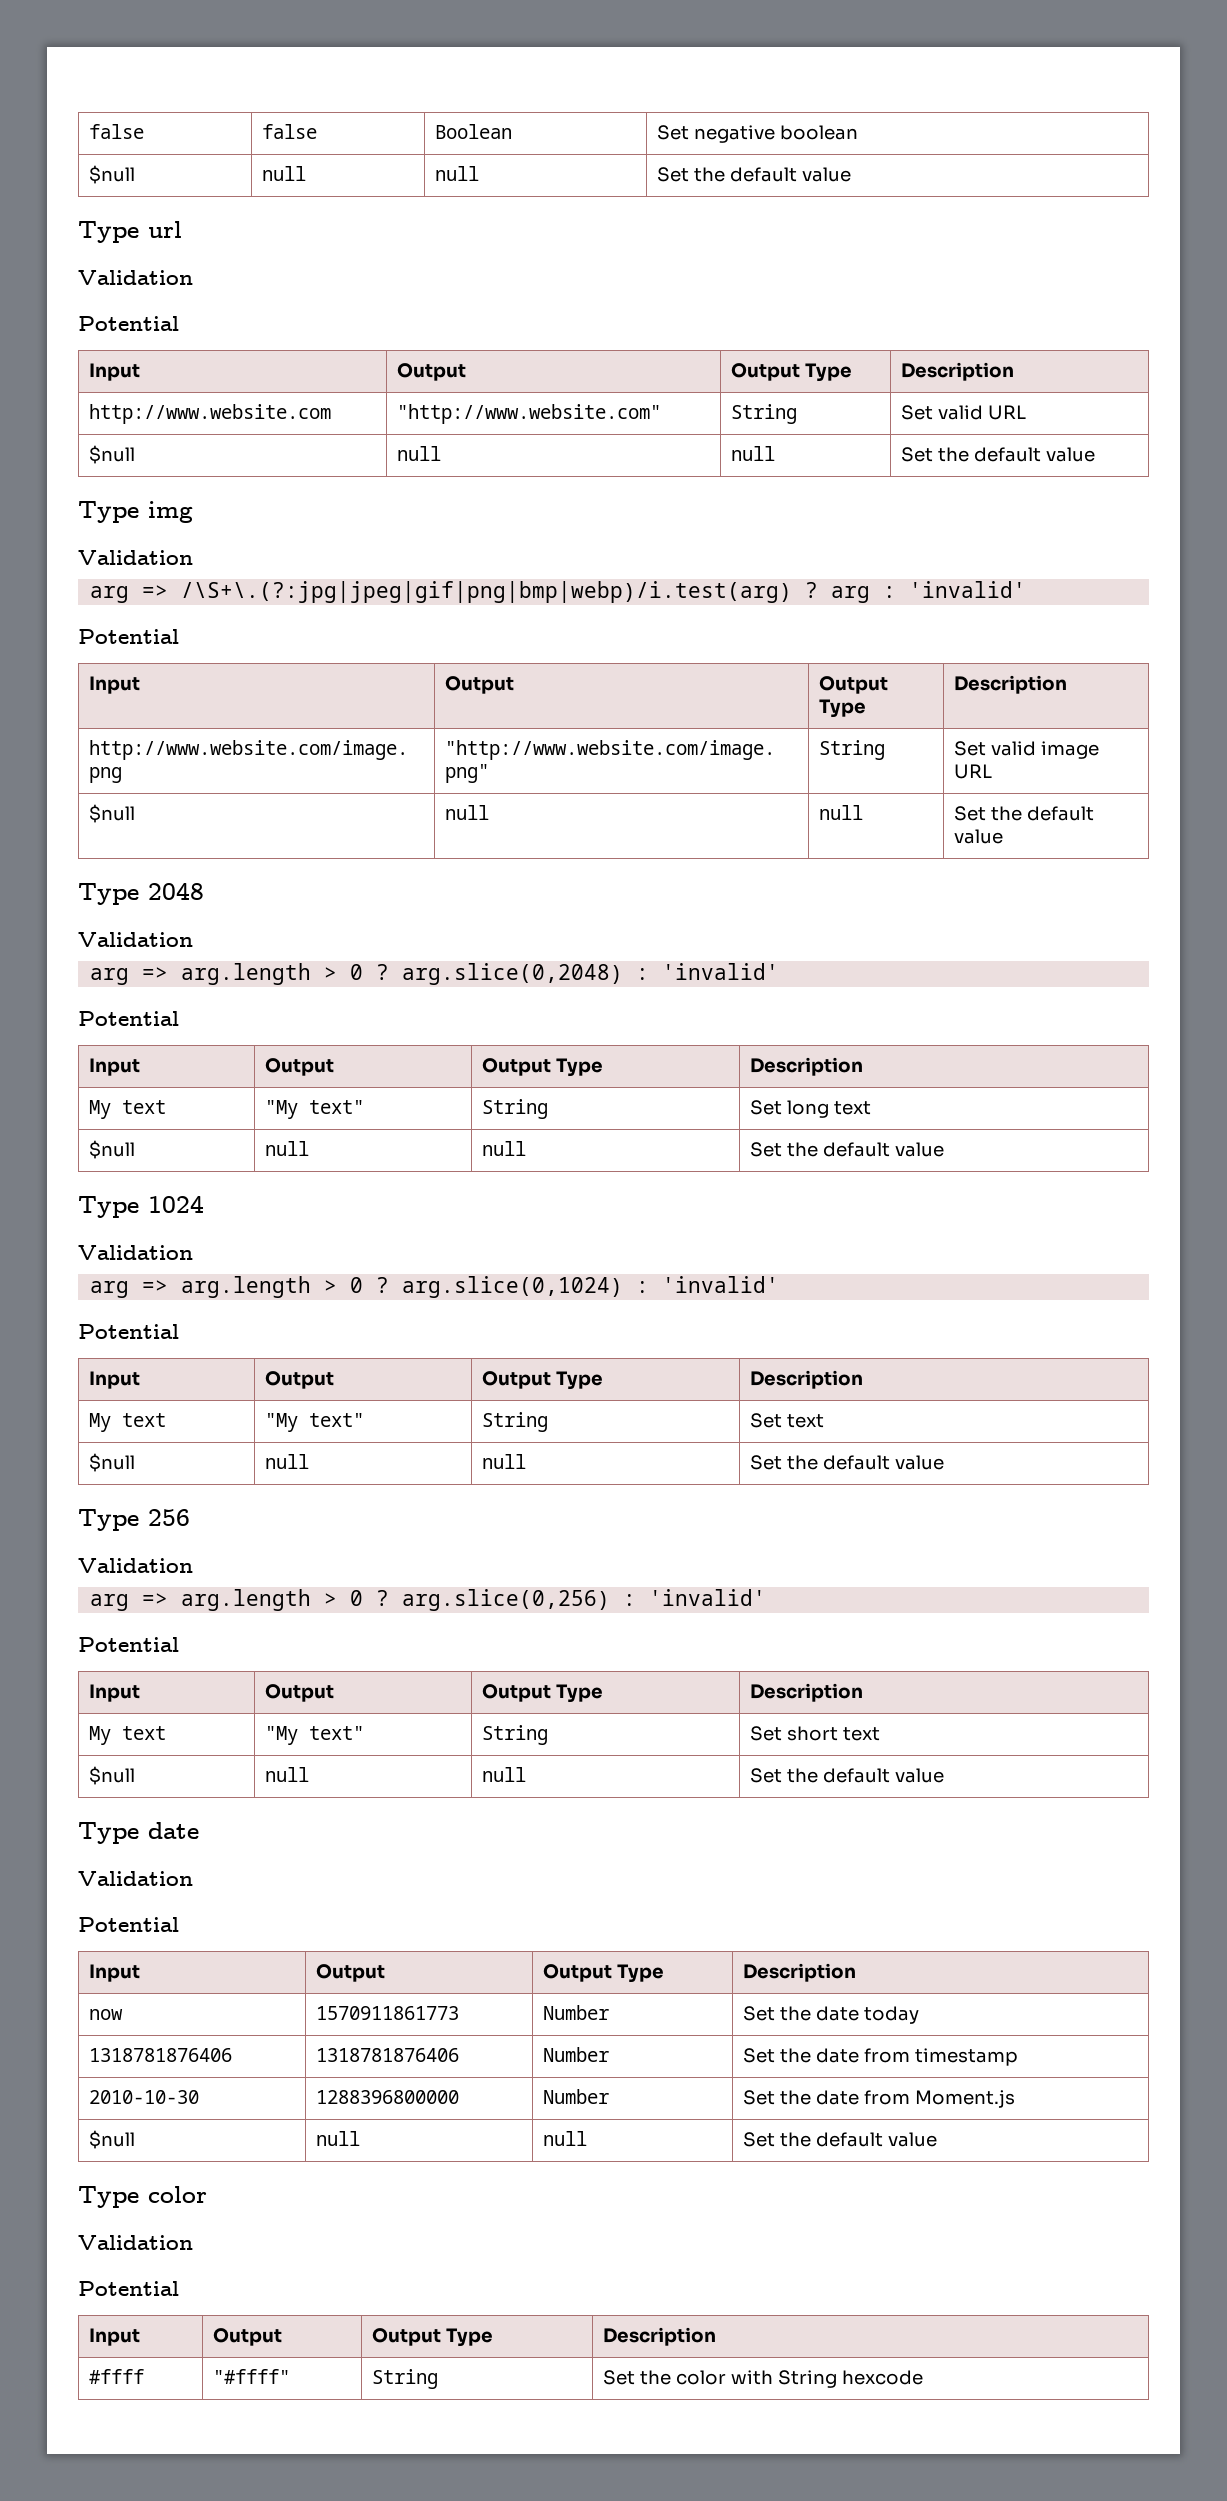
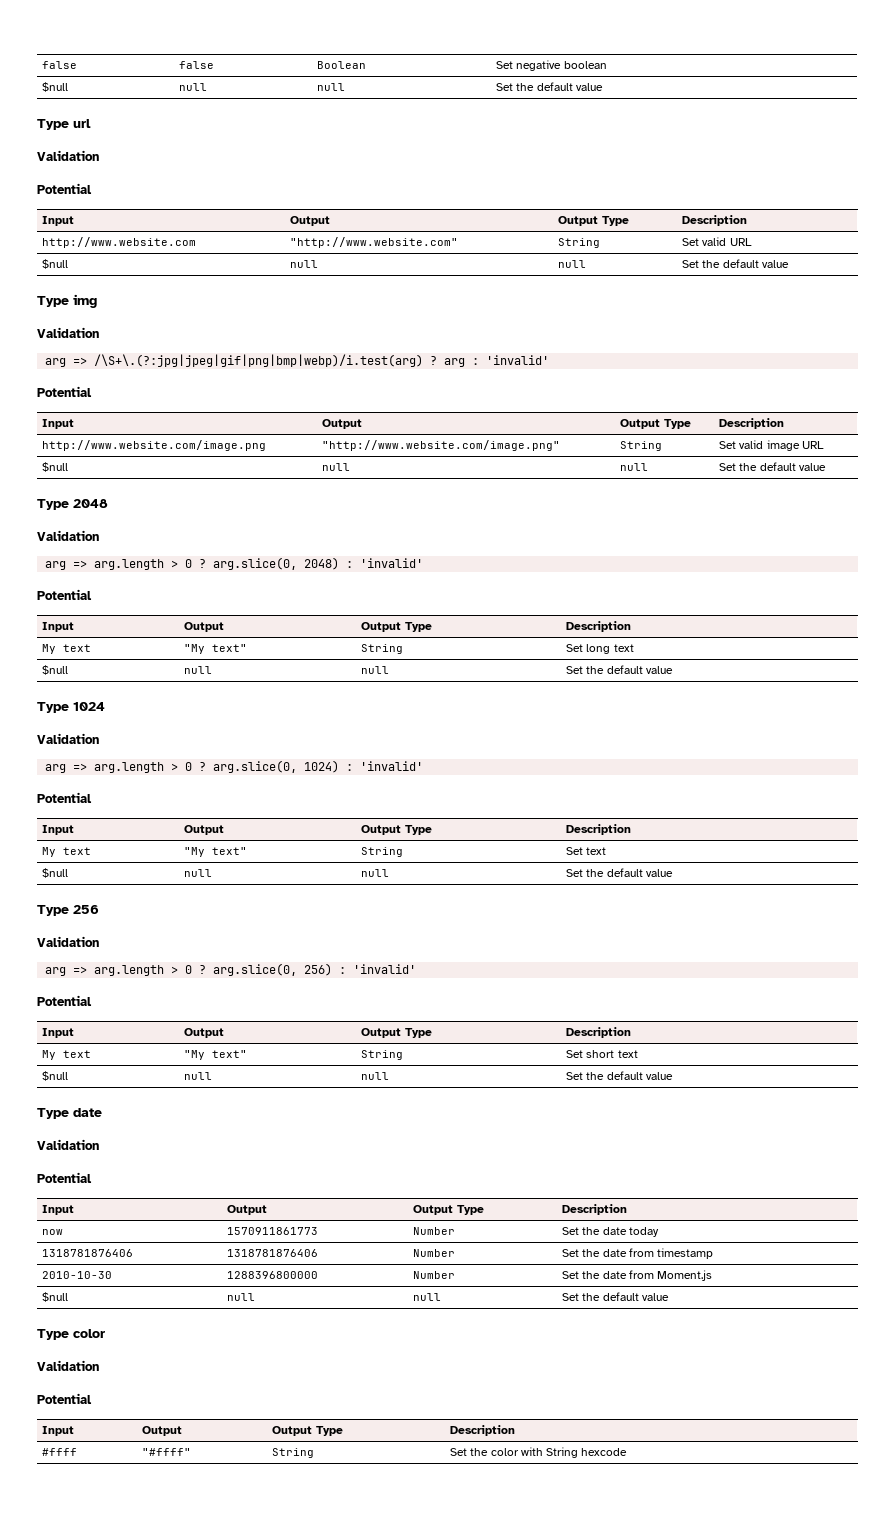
- arg => arg.length > 0 ? arg.slice(0,2048) : 'invalid'
+ arg => arg.length > 0 ? arg.slice(0, 2048) : 'invalid'
- arg => arg.length > 0 ? arg.slice(0,1024) : 'invalid'
+ arg => arg.length > 0 ? arg.slice(0, 1024) : 'invalid'
- arg => arg.length > 0 ? arg.slice(0,256) : 'invalid'
+ arg => arg.length > 0 ? arg.slice(0, 256) : 'invalid'

